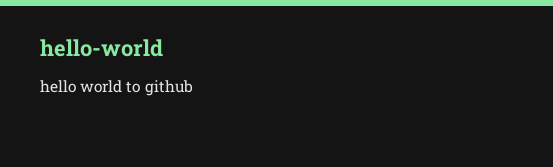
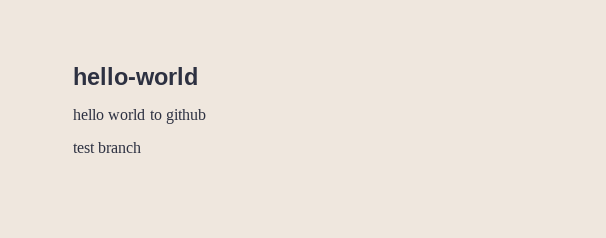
+ test branch

